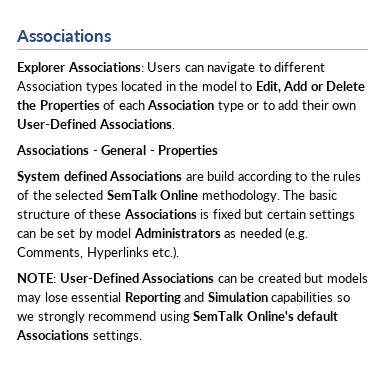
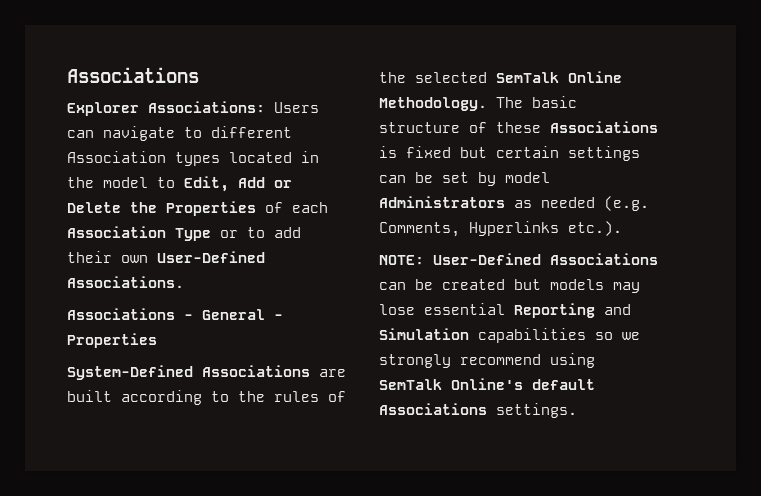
- Explorer Associations: Users can navigate to different Association types located in the model to Edit, Add or Delete the Properties of each Association type or to add their own User-Defined Associations.
+ Explorer Associations: Users can navigate to different Association types located in the model to Edit, Add or Delete the Properties of each Association Type or to add their own User-Defined Associations.
- System defined Associations are build according to the rules of the selected SemTalk Online methodology.
+ System-Defined Associations are built according to the rules of the selected SemTalk Online Methodology.

